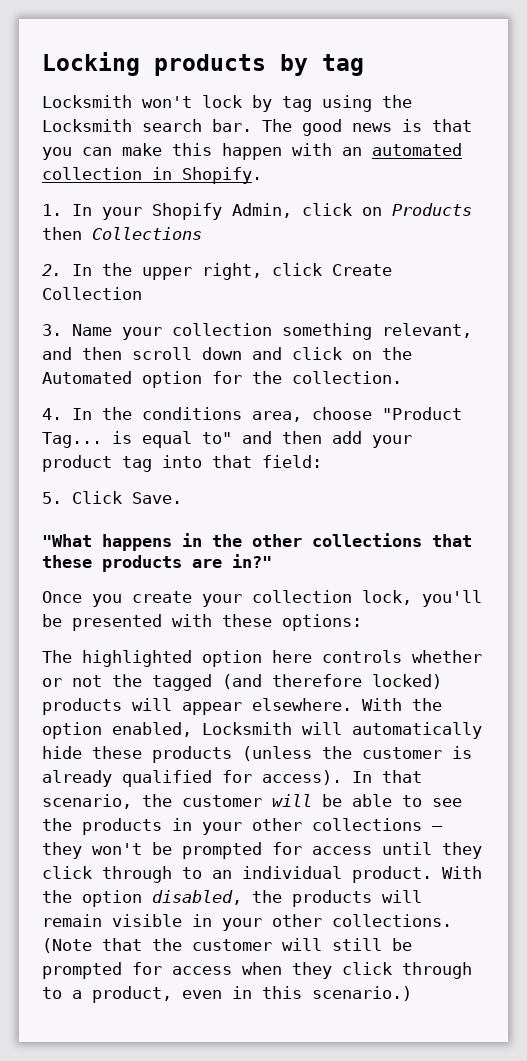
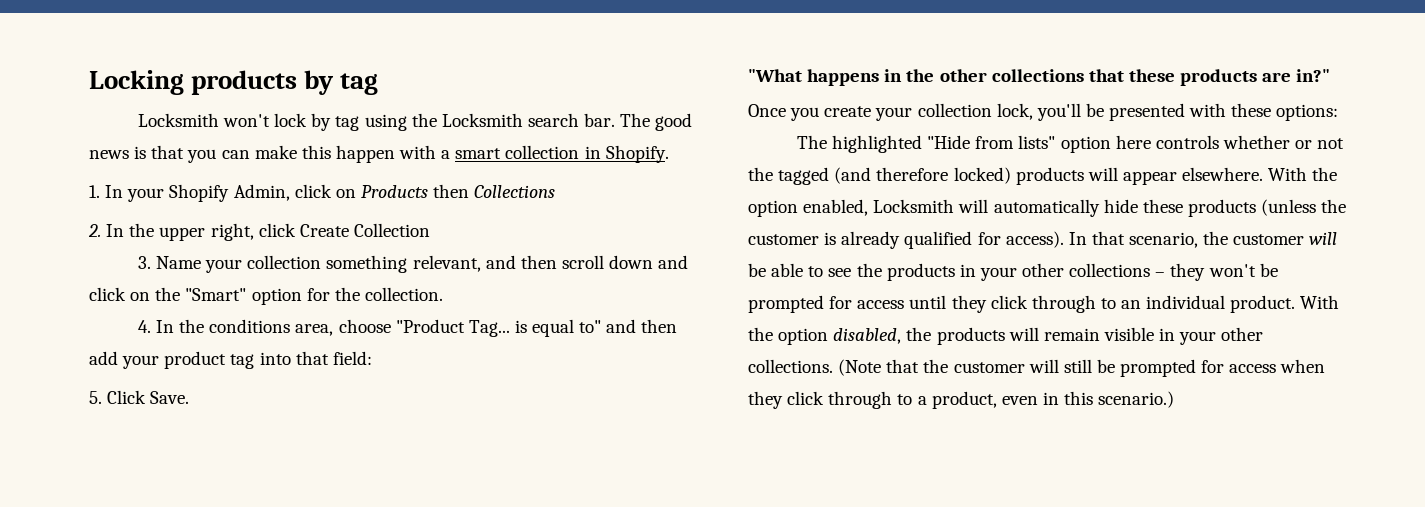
- The good news is that you can make this happen with an automated collection in Shopify.
+ The good news is that you can make this happen with a smart collection in Shopify.
- 3. Name your collection something relevant, and then scroll down and click on the Automated option for the collection.
+ 3. Name your collection something relevant, and then scroll down and click on the "Smart" option for the collection.
- The highlighted option here controls whether or not the tagged (and therefore locked) products will appear elsewhere.
+ The highlighted "Hide from lists" option here controls whether or not the tagged (and therefore locked) products will appear elsewhere.

